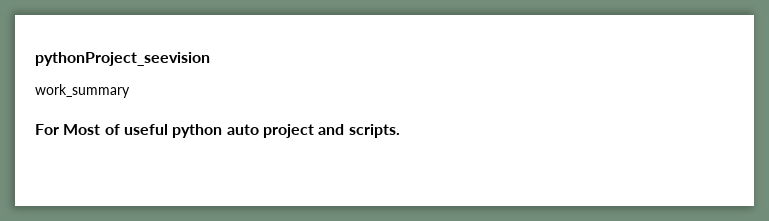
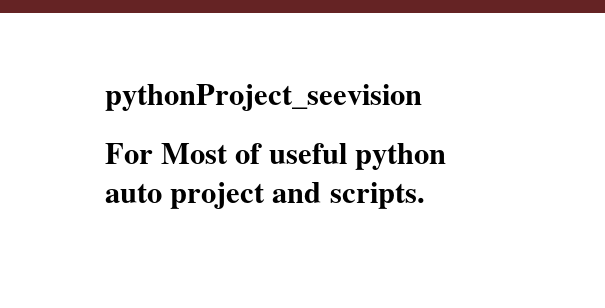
- work_summary

